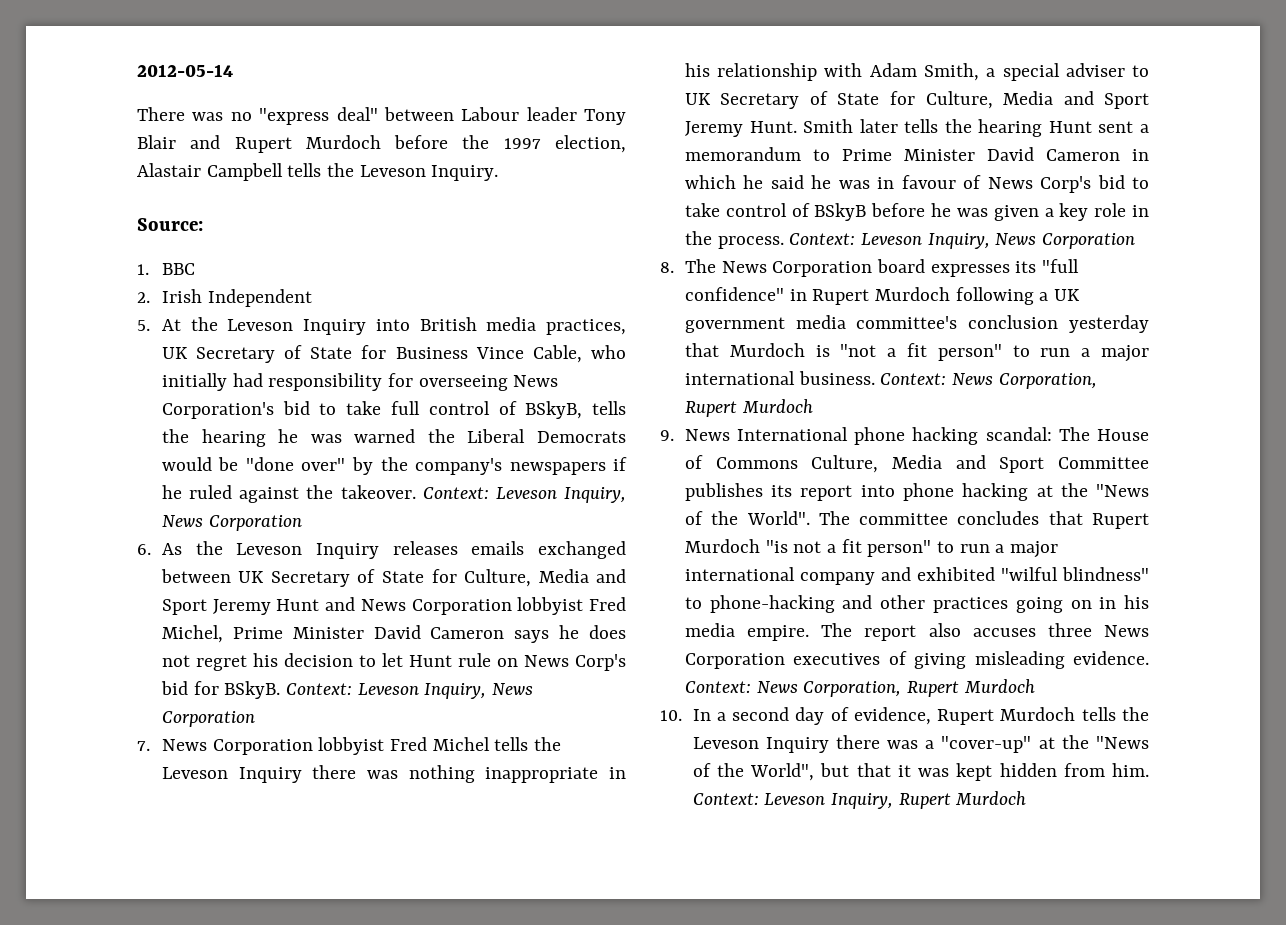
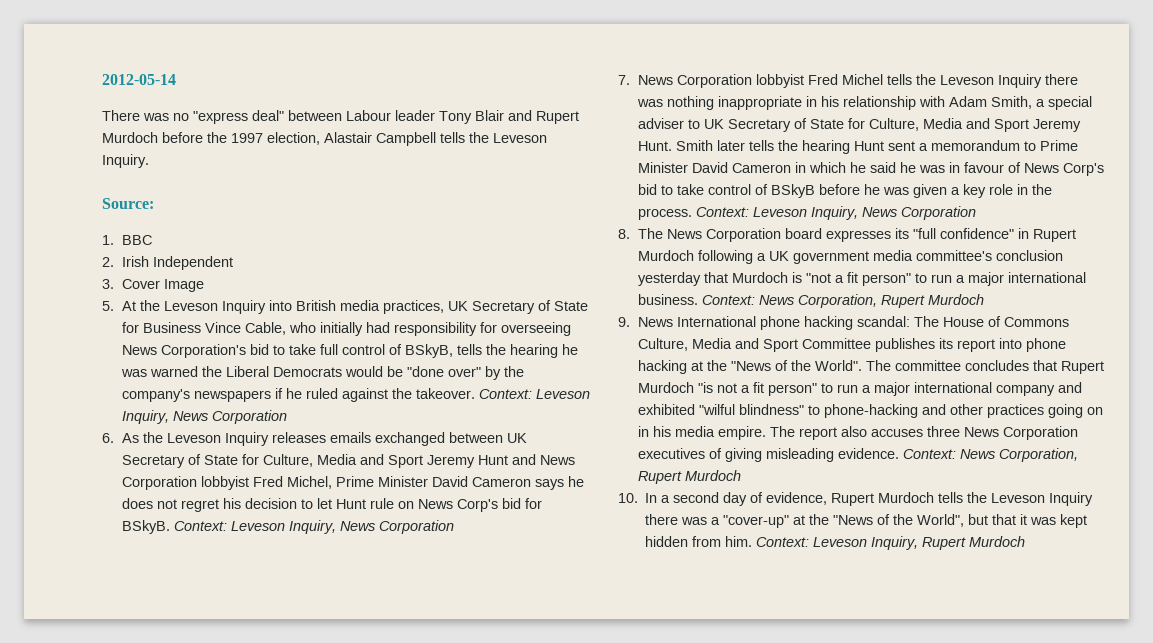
+ 3. Cover Image

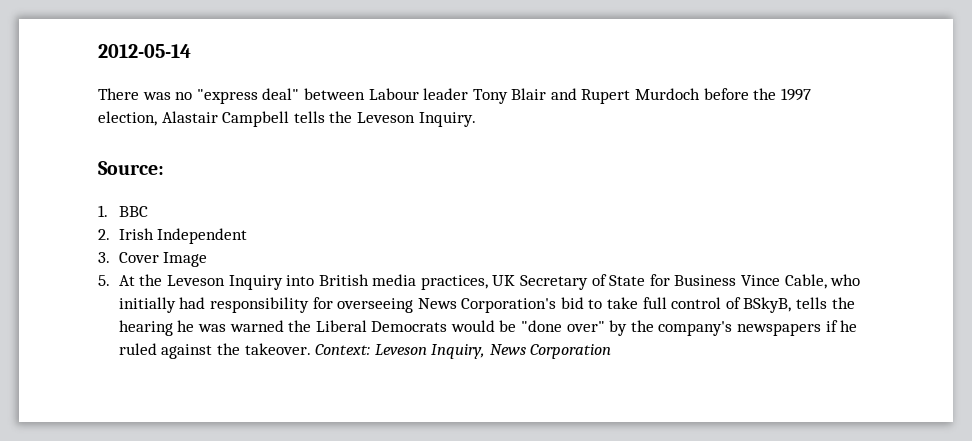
- 6. As the Leveson Inquiry releases emails exchanged between UK Secretary of State for Culture, Media and Sport Jeremy Hunt and News Corporation lobbyist Fred Michel, Prime Minister David Cameron says he does not regret his decision to let Hunt rule on News Corp's bid for BSkyB. Context: Leveson Inquiry, News Corporation
- 7. News Corporation lobbyist Fred Michel tells the Leveson Inquiry there was nothing inappropriate in his relationship with Adam Smith, a special adviser to UK Secretary of State for Culture, Media and Sport Jeremy Hunt. Smith later tells the hearing Hunt sent a memorandum to Prime Minister David Cameron in which he said he was in favour of News Corp's bid to take control of BSkyB before he was given a key role in the process. Context: Leveson Inquiry, News Corporation
- 8. The News Corporation board expresses its "full confidence" in Rupert Murdoch following a UK government media committee's conclusion yesterday that Murdoch is "not a fit person" to run a major international business. Context: News Corporation, Rupert Murdoch
- 9. News International phone hacking scandal: The House of Commons Culture, Media and Sport Committee publishes its report into phone hacking at the "News of the World". The committee concludes that Rupert Murdoch "is not a fit person" to run a major international company and exhibited "wilful blindness" to phone-hacking and other practices going on in his media empire. The report also accuses three News Corporation executives of giving misleading evidence. Context: News Corporation, Rupert Murdoch
- 10. In a second day of evidence, Rupert Murdoch tells the Leveson Inquiry there was a "cover-up" at the "News of the World", but that it was kept hidden from him. Context: Leveson Inquiry, Rupert Murdoch

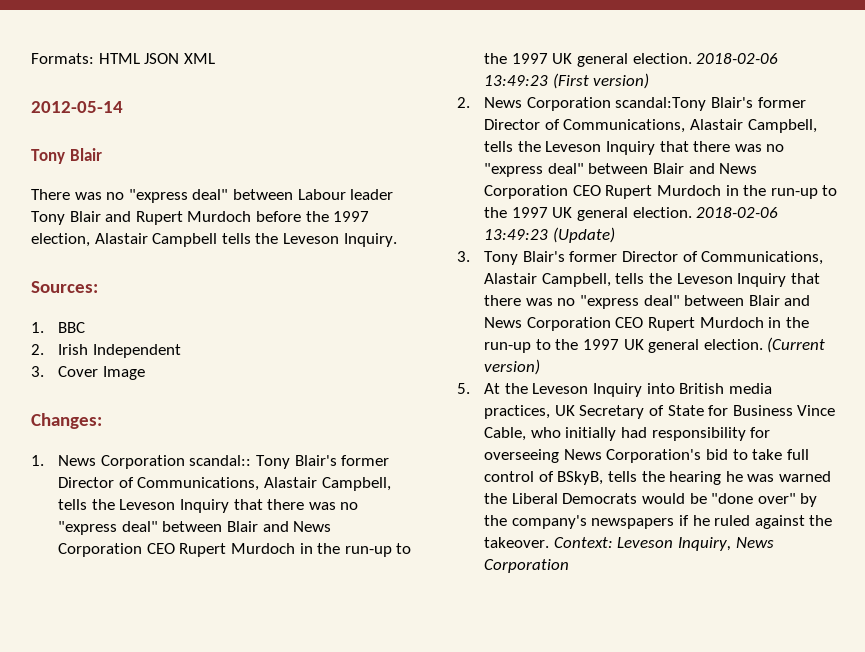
+ Formats: HTML JSON XML
  2012-05-14
+ Tony Blair
- Source:
+ Sources:
+ Changes:
+ 1. News Corporation scandal:: Tony Blair's former Director of Communications, Alastair Campbell, tells the Leveson Inquiry that there was no "express deal" between Blair and News Corporation CEO Rupert Murdoch in the run-up to the 1997 UK general election. 2018-02-06 13:49:23 (First version)
+ 2. News Corporation scandal:Tony Blair's former Director of Communications, Alastair Campbell, tells the Leveson Inquiry that there was no "express deal" between Blair and News Corporation CEO Rupert Murdoch in the run-up to the 1997 UK general election. 2018-02-06 13:49:23 (Update)
+ 3. Tony Blair's former Director of Communications, Alastair Campbell, tells the Leveson Inquiry that there was no "express deal" between Blair and News Corporation CEO Rupert Murdoch in the run-up to the 1997 UK general election. (Current version)

